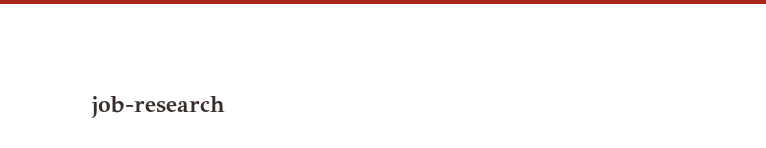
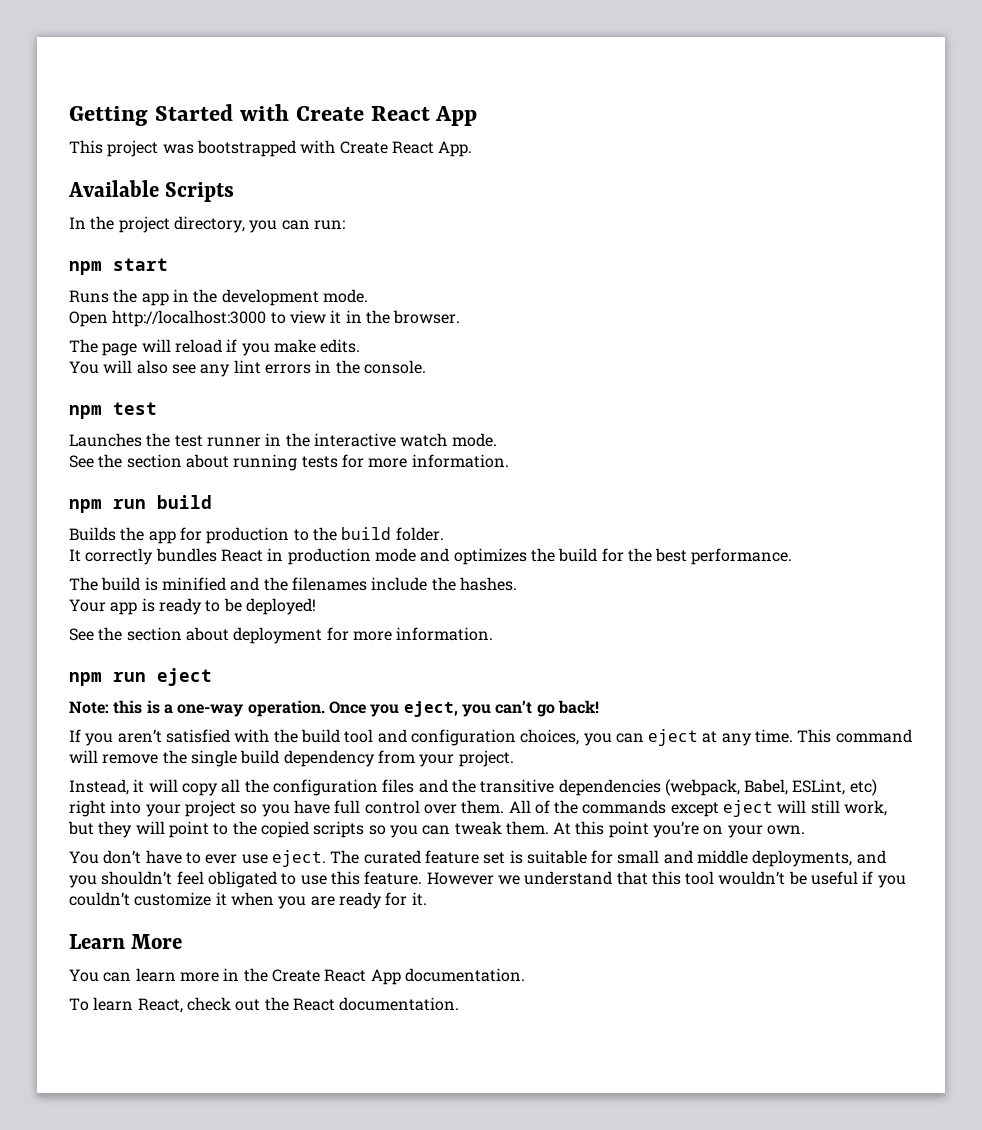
- job-research
+ Getting Started with Create React App
+ This project was bootstrapped with Create React App.
+ Available Scripts
+ In the project directory, you can run:
+ npm start
+ Runs the app in the development mode.
+ Open http://localhost:3000 to view it in the browser.
+ The page will reload if you make edits.
+ You will also see any lint errors in the console.
+ npm test
+ Launches the test runner in the interactive watch mode.
+ See the section about running tests for more information.
+ npm run build
+ Builds the app for production to the build folder.
+ It correctly bundles React in production mode and optimizes the build for the best performance.
+ The build is minified and the filenames include the hashes.
+ Your app is ready to be deployed!
+ See the section about deployment for more information.
+ npm run eject
+ Note: this is a one-way operation. Once you eject, you can’t go back!
+ If you aren’t satisfied with the build tool and configuration choices, you can eject at any time. This command will remove the single build dependency from your project.
+ Instead, it will copy all the configuration files and the transitive dependencies (webpack, Babel, ESLint, etc) right into your project so you have full control over them. All of the commands except eject will still work, but they will point to the copied scripts so you can tweak them. At this point you’re on your own.
+ You don’t have to ever use eject. The curated feature set is suitable for small and middle deployments, and you shouldn’t feel obligated to use this feature. However we understand that this tool wouldn’t be useful if you couldn’t customize it when you are ready for it.
+ Learn More
+ You can learn more in the Create React App documentation.
+ To learn React, check out the React documentation.

